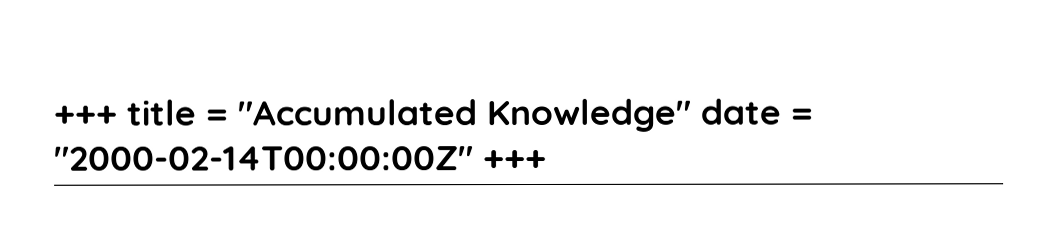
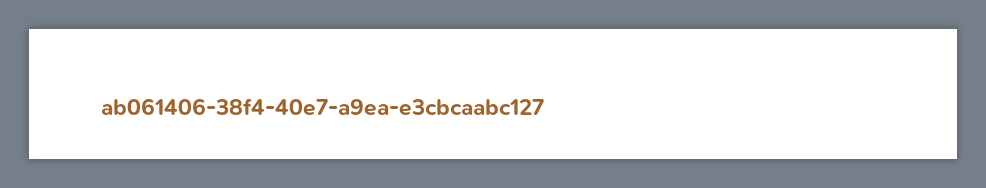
- +++ title = "Accumulated Knowledge" date = "2000-02-14T00:00:00Z" +++
+ ab061406-38f4-40e7-a9ea-e3cbcaabc127

